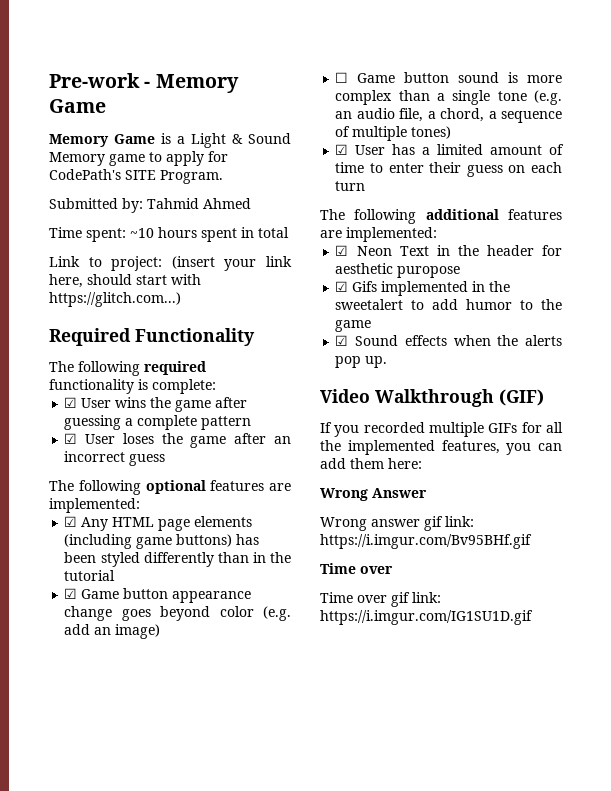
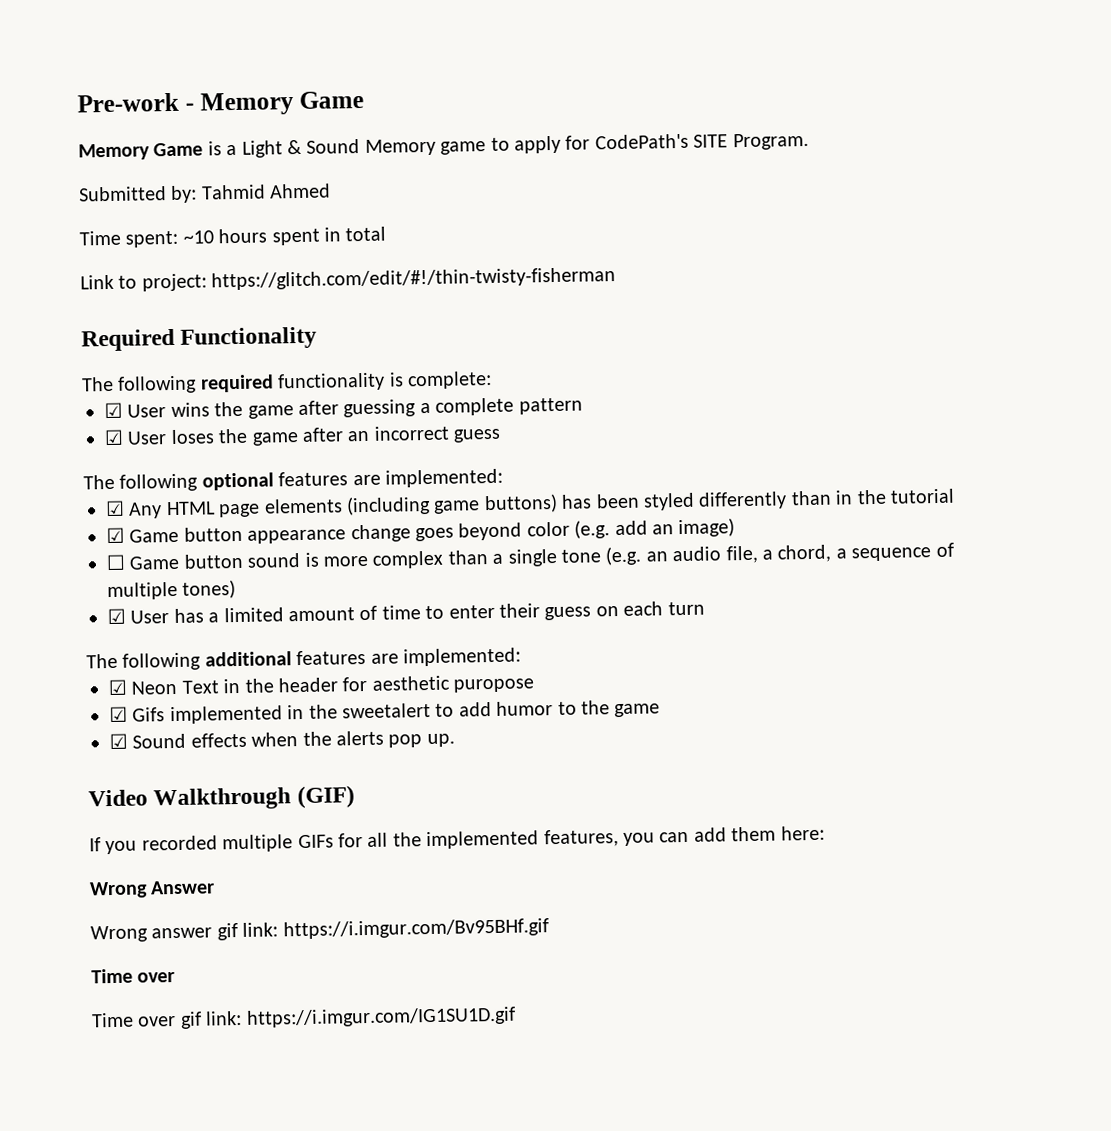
- Link to project: (insert your link here, should start with https://glitch.com...)
+ Link to project: https://glitch.com/edit/#!/thin-twisty-fisherman

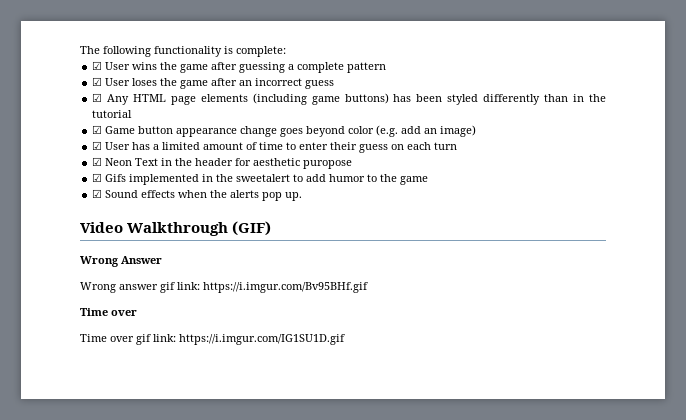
- Pre-work - Memory Game
- Memory Game is a Light & Sound Memory game to apply for CodePath's SITE Program.
- Submitted by: Tahmid Ahmed
- Time spent: ~10 hours spent in total
- Link to project: https://glitch.com/edit/#!/thin-twisty-fisherman
- Required Functionality
- The following required functionality is complete:
+ The following functionality is complete:
- The following optional features are implemented:
- ☐ Game button sound is more complex than a single tone (e.g. an audio file, a chord, a sequence of multiple tones)
- The following additional features are implemented:
- If you recorded multiple GIFs for all the implemented features, you can add them here:

